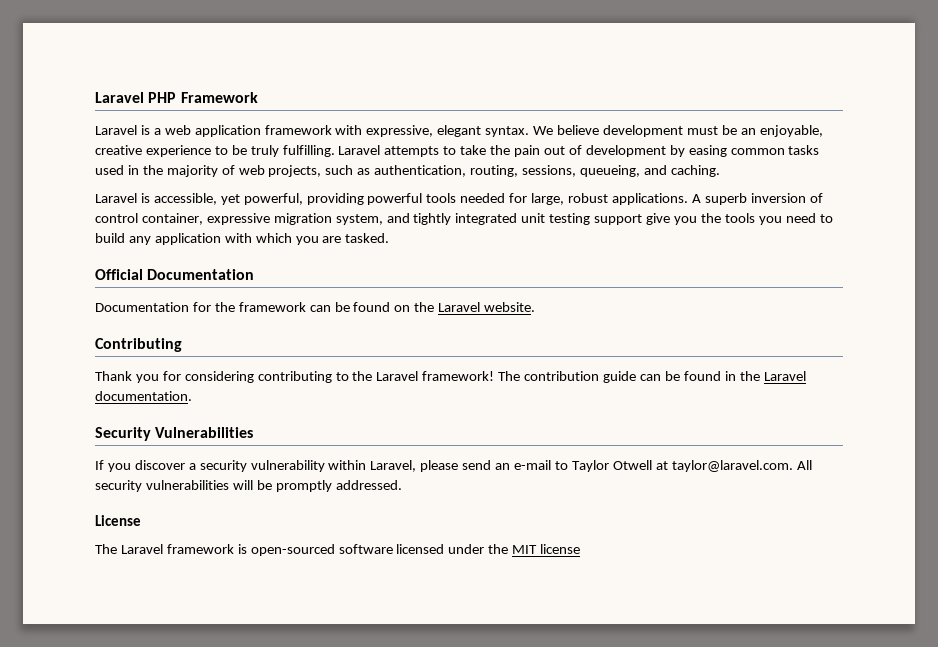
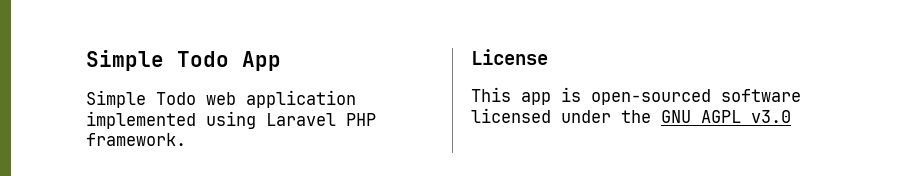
- Laravel PHP Framework
- Laravel is a web application framework with expressive, elegant syntax. We believe development must be an enjoyable, creative experience to be truly fulfilling. Laravel attempts to take the pain out of development by easing common tasks used in the majority of web projects, such as authentication, routing, sessions, queueing, and caching.
- Laravel is accessible, yet powerful, providing powerful tools needed for large, robust applications. A superb inversion of control container, expressive migration system, and tightly integrated unit testing support give you the tools you need to build any application with which you are tasked.
- Official Documentation
- Documentation for the framework can be found on the Laravel website.
- Contributing
- Thank you for considering contributing to the Laravel framework! The contribution guide can be found in the Laravel documentation.
- Security Vulnerabilities
- If you discover a security vulnerability within Laravel, please send an e-mail to Taylor Otwell at taylor@laravel.com. All security vulnerabilities will be promptly addressed.
+ Simple Todo App
+ Simple Todo web application implemented using Laravel PHP framework.
  License
- The Laravel framework is open-sourced software licensed under the MIT license
+ This app is open-sourced software licensed under the GNU AGPL v3.0

